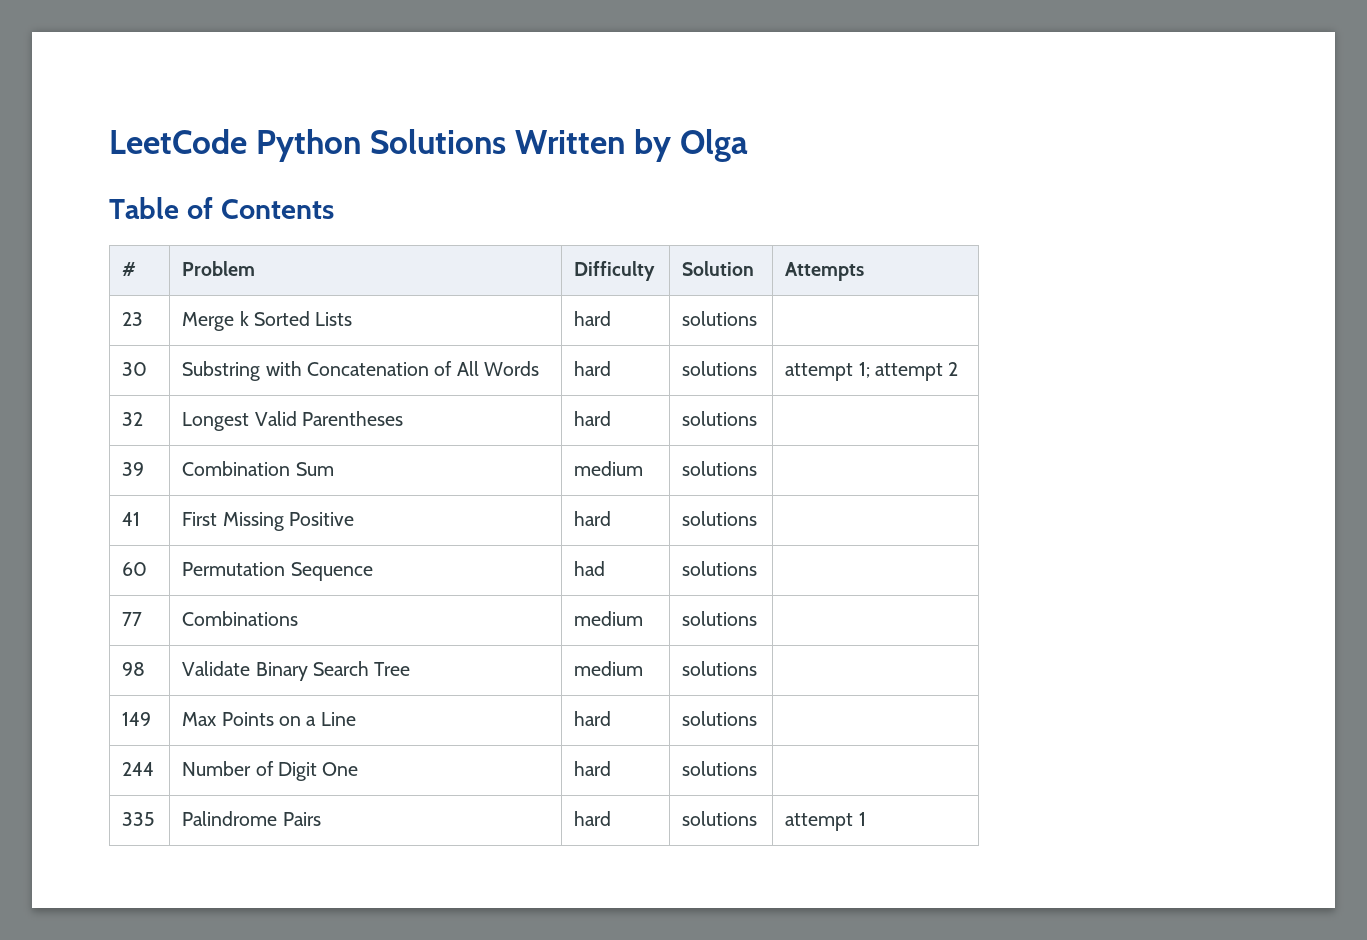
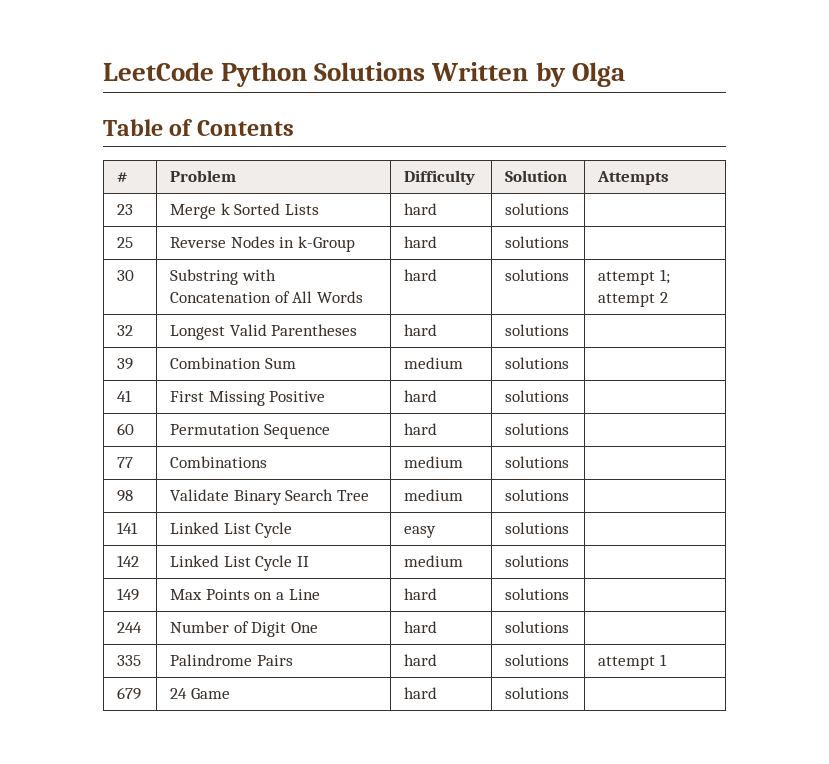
+ 25 | Reverse Nodes in k-Group | hard | solutions |
- 60 | Permutation Sequence | had | solutions |
+ 60 | Permutation Sequence | hard | solutions |
+ 141 | Linked List Cycle | easy | solutions |
+ 142 | Linked List Cycle II | medium | solutions |
+ 679 | 24 Game | hard | solutions |

